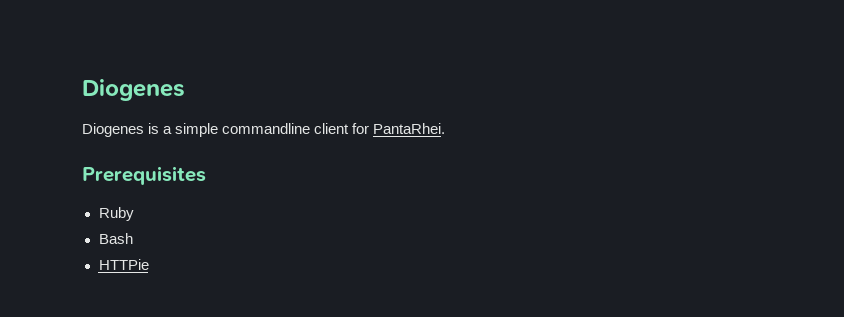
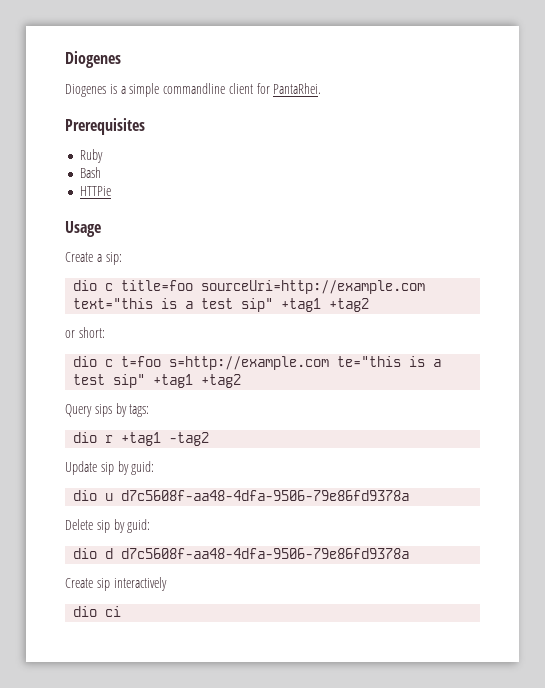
+ Usage
+ Create a sip:
+ dio c title=foo sourceUri=http://example.com text="this is a test sip" +tag1 +tag2
+ or short:
+ dio c t=foo s=http://example.com te="this is a test sip" +tag1 +tag2
+ Query sips by tags:
+ dio r +tag1 -tag2
+ Update sip by guid:
+ dio u d7c5608f-aa48-4dfa-9506-79e86fd9378a
+ Delete sip by guid:
+ dio d d7c5608f-aa48-4dfa-9506-79e86fd9378a
+ Create sip interactively
+ dio ci

